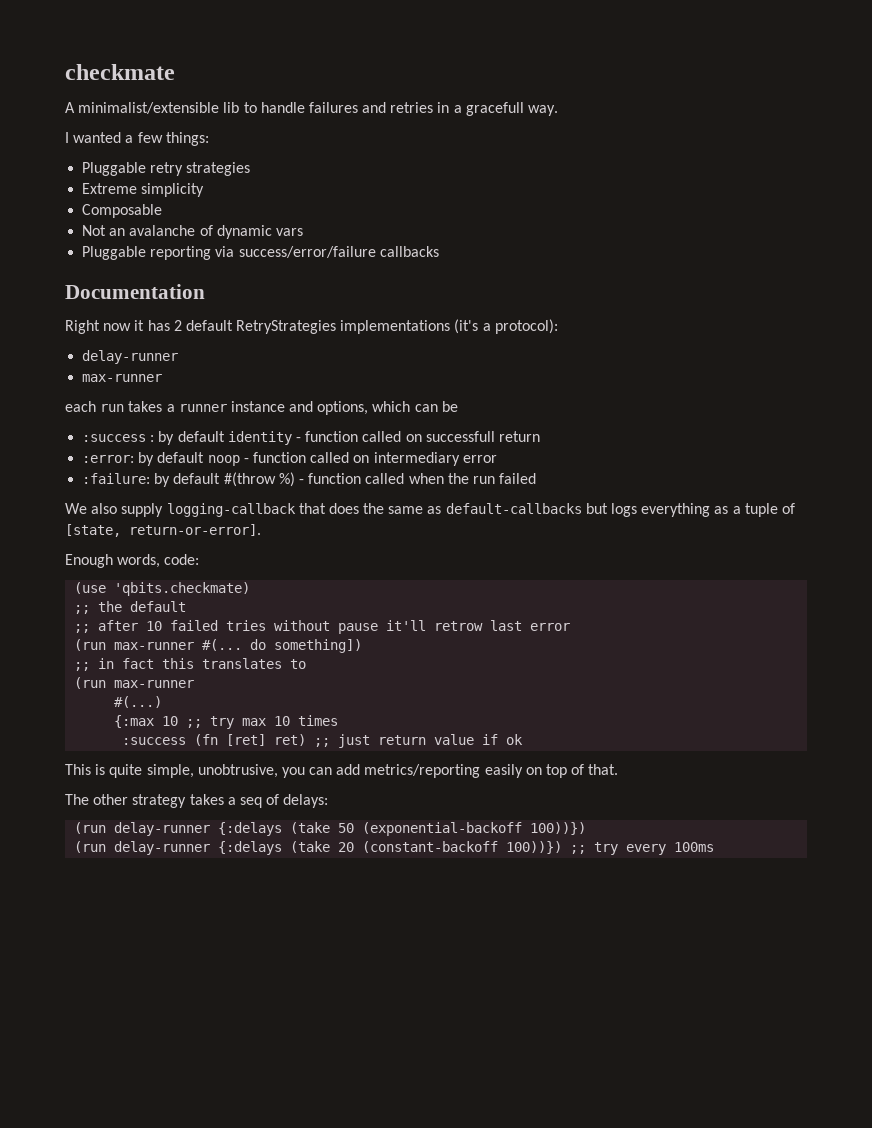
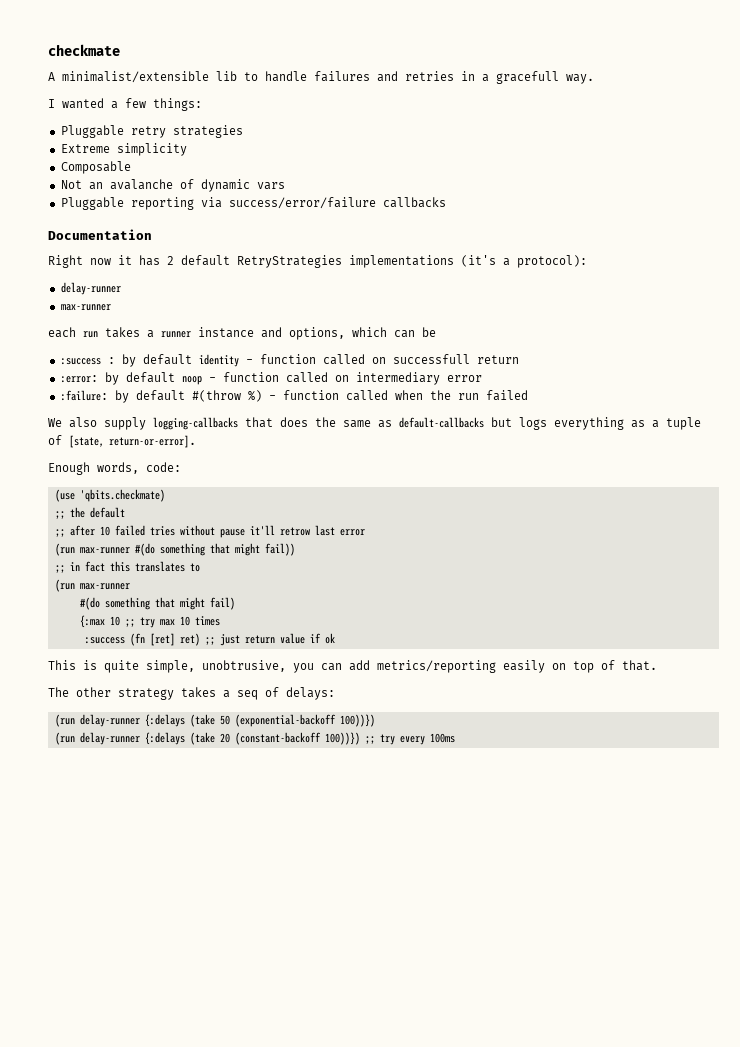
- We also supply logging-callback that does the same as default-callbacks but logs everything as a tuple of [state, return-or-error].
+ We also supply logging-callbacks that does the same as default-callbacks but logs everything as a tuple of [state, return-or-error].
- (run max-runner #(... do something])
+ (run max-runner #(do something that might fail))
- #(...)
+ #(do something that might fail)

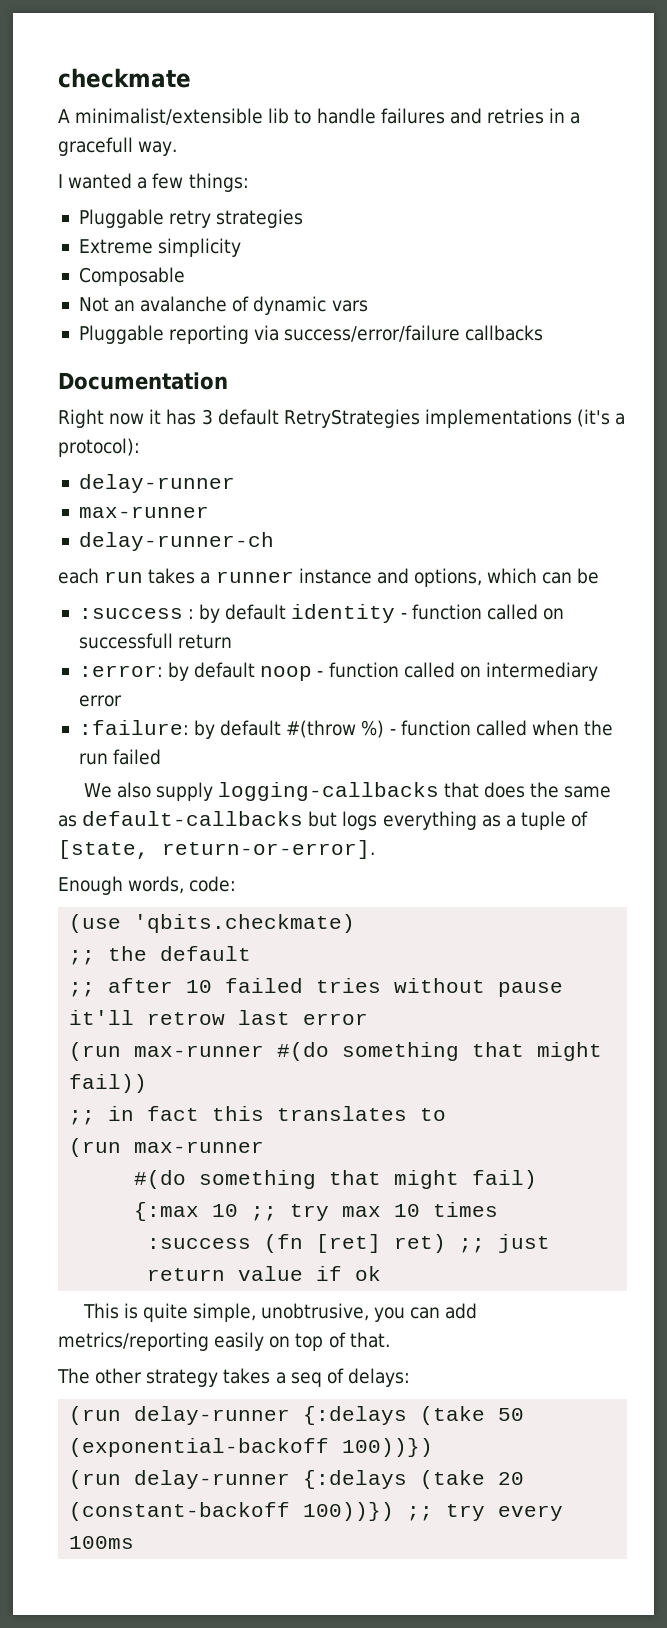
- Right now it has 2 default RetryStrategies implementations (it's a protocol):
+ Right now it has 3 default RetryStrategies implementations (it's a protocol):
+ delay-runner-ch

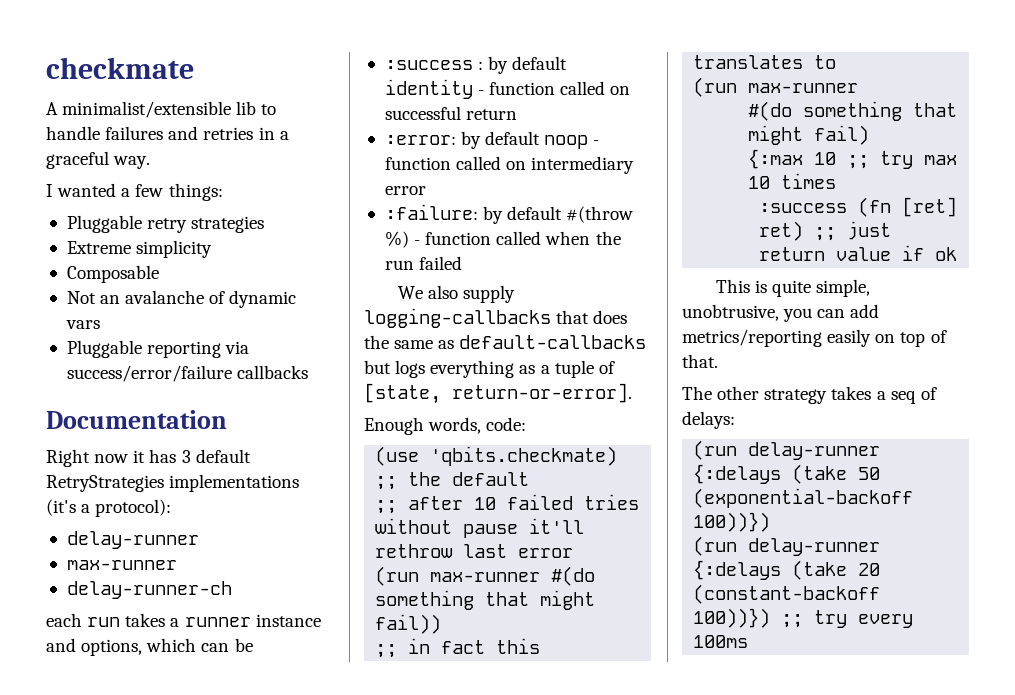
- A minimalist/extensible lib to handle failures and retries in a gracefull way.
+ A minimalist/extensible lib to handle failures and retries in a graceful way.
- :success : by default identity - function called on successfull return
+ :success : by default identity - function called on successful return
- ;; after 10 failed tries without pause it'll retrow last error
+ ;; after 10 failed tries without pause it'll rethrow last error

